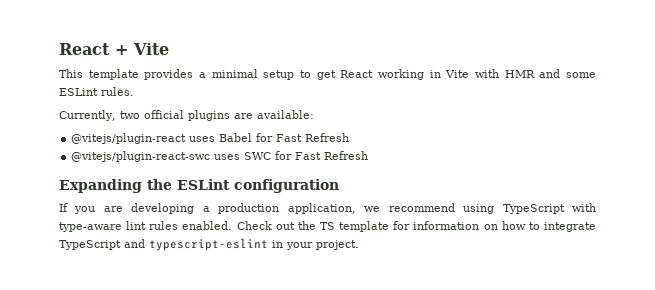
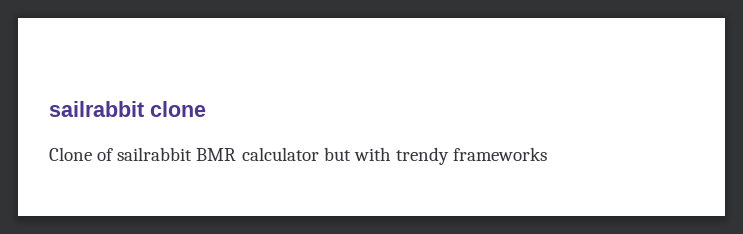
- React + Vite
- This template provides a minimal setup to get React working in Vite with HMR and some ESLint rules.
- Currently, two official plugins are available:
- @vitejs/plugin-react uses Babel for Fast Refresh
- @vitejs/plugin-react-swc uses SWC for Fast Refresh
- Expanding the ESLint configuration
- If you are developing a production application, we recommend using TypeScript with type-aware lint rules enabled. Check out the TS template for information on how to integrate TypeScript and typescript-eslint in your project.
+ sailrabbit clone
+ Clone of sailrabbit BMR calculator but with trendy frameworks

